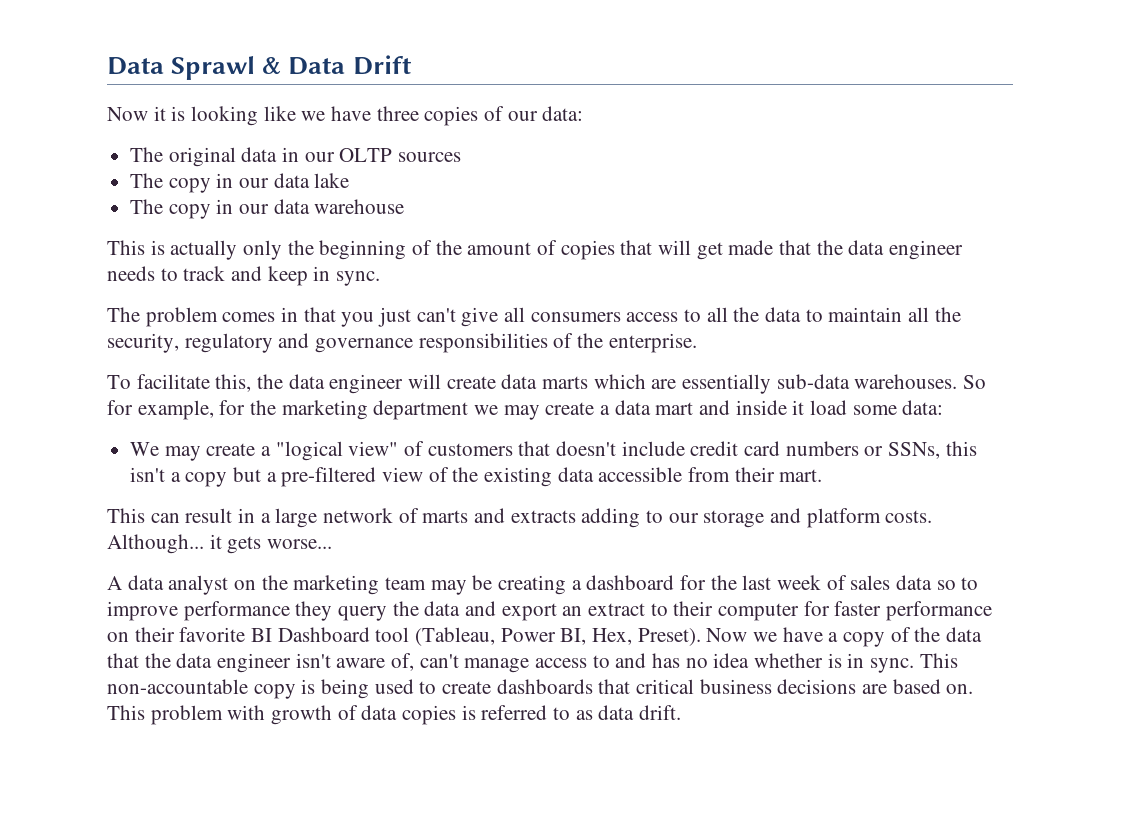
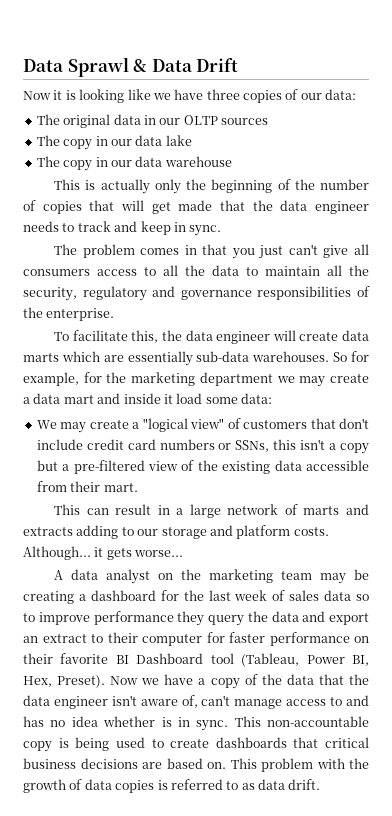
- This is actually only the beginning of the amount of copies that will get made that the data engineer needs to track and keep in sync.
+ This is actually only the beginning of the number of copies that will get made that the data engineer needs to track and keep in sync.
- We may create a "logical view" of customers that doesn't include credit card numbers or SSNs, this isn't a copy but a pre-filtered view of the existing data accessible from their mart.
+ We may create a "logical view" of customers that don't include credit card numbers or SSNs, this isn't a copy but a pre-filtered view of the existing data accessible from their mart.
- This problem with growth of data copies is referred to as data drift.
+ This problem with the growth of data copies is referred to as data drift.

